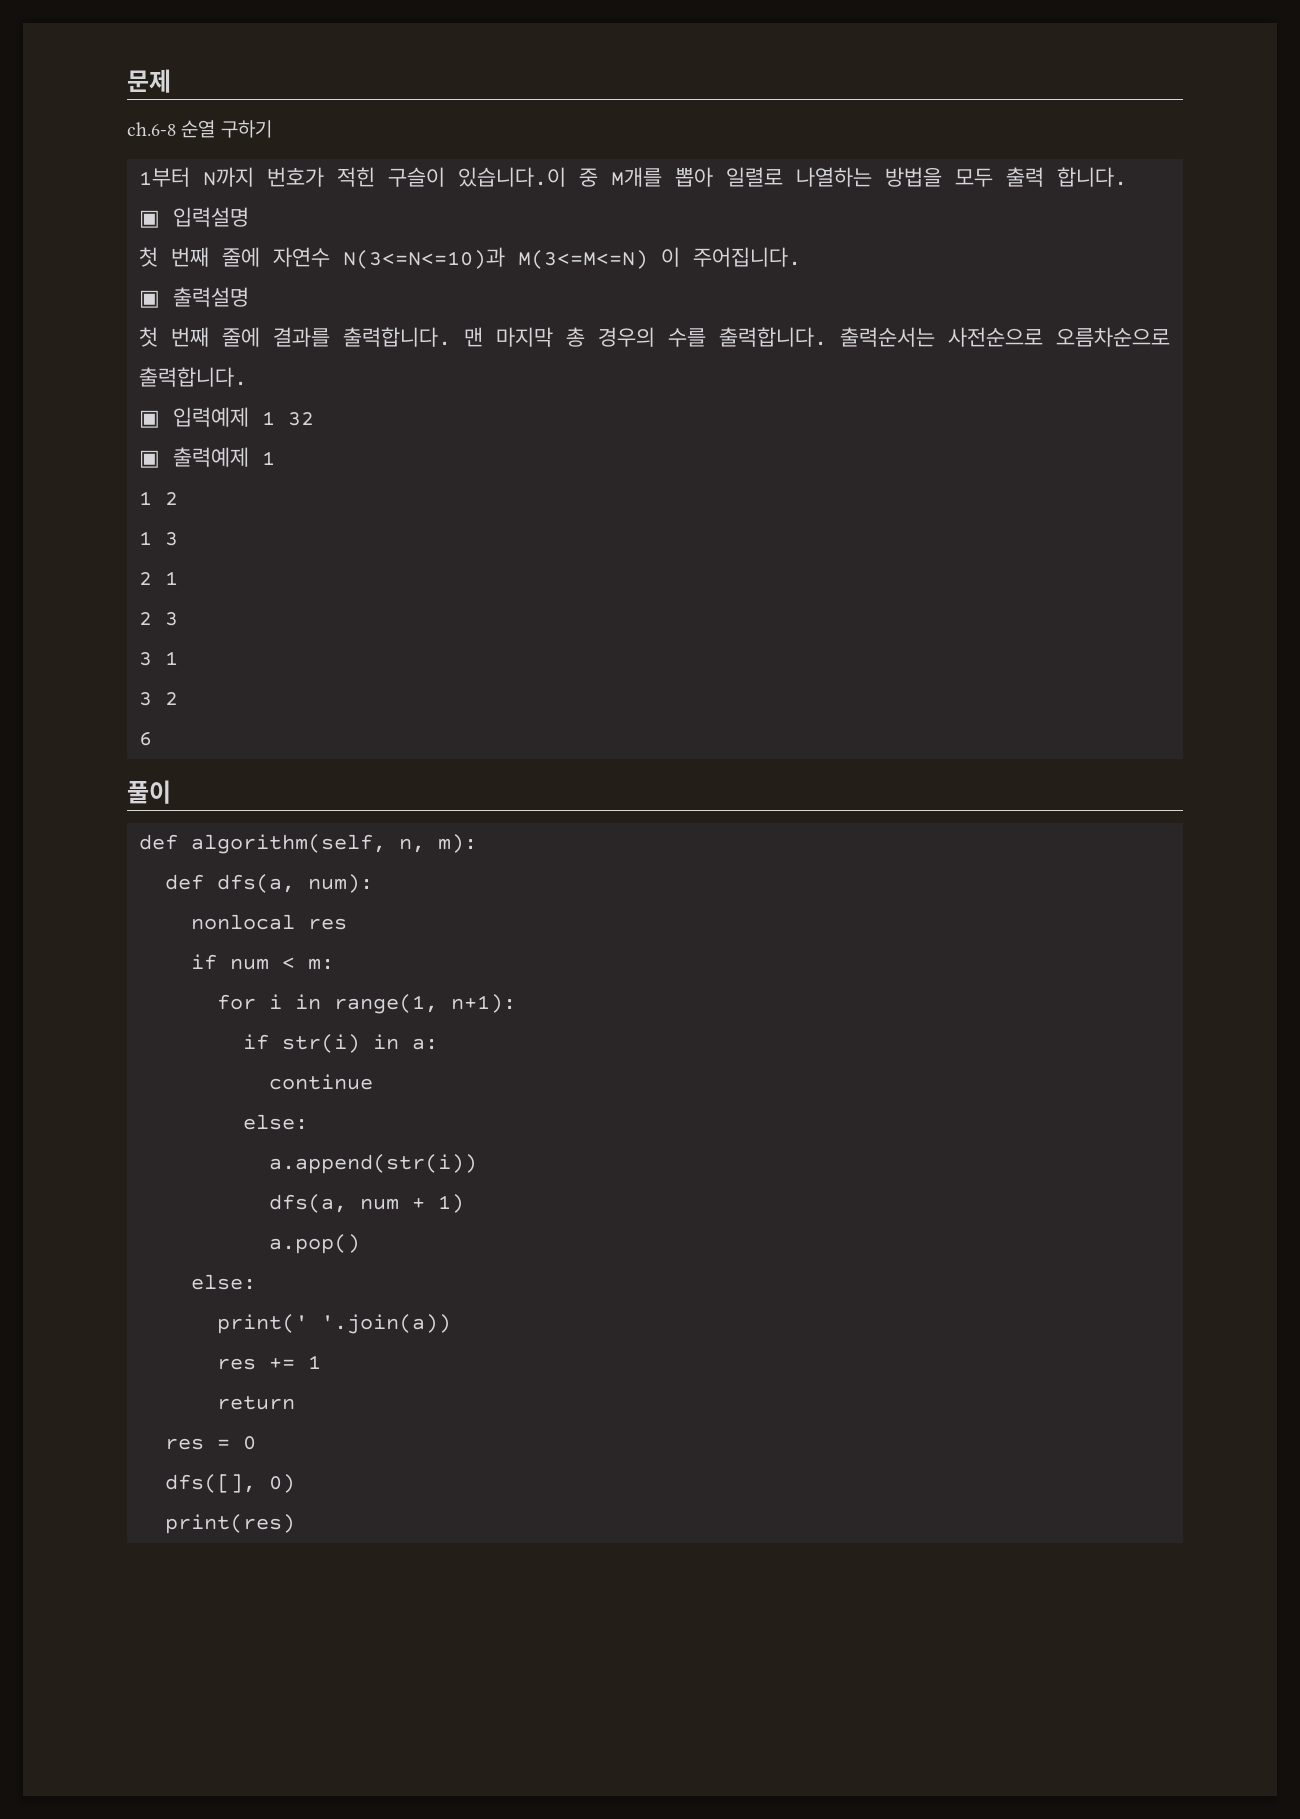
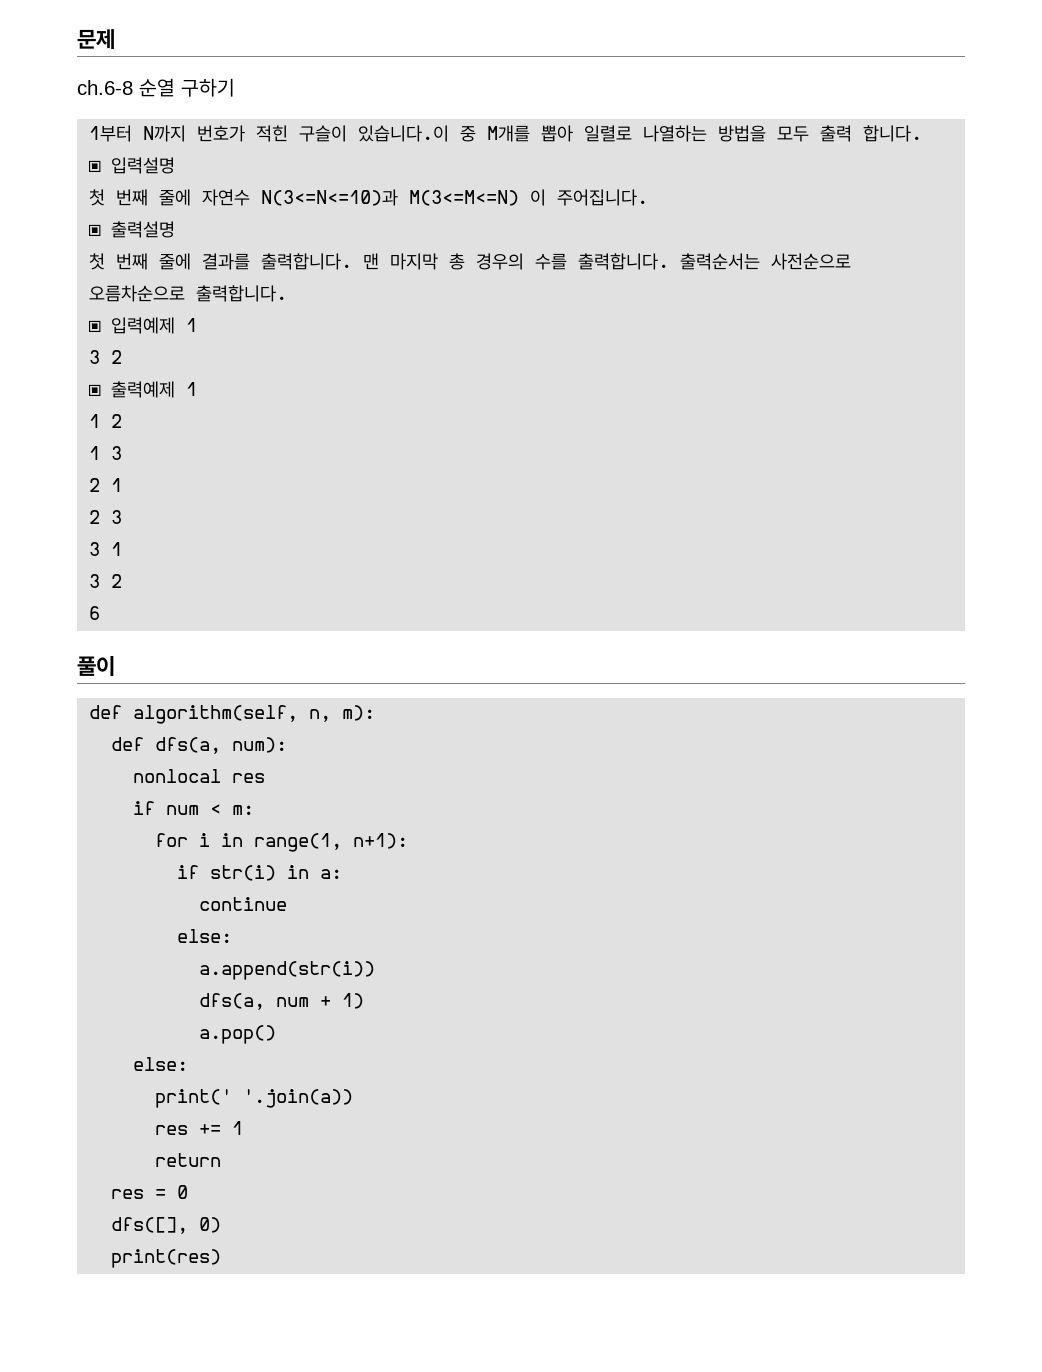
- ▣ 입력예제 1 32
+ ▣ 입력예제 1
+ 3 2

